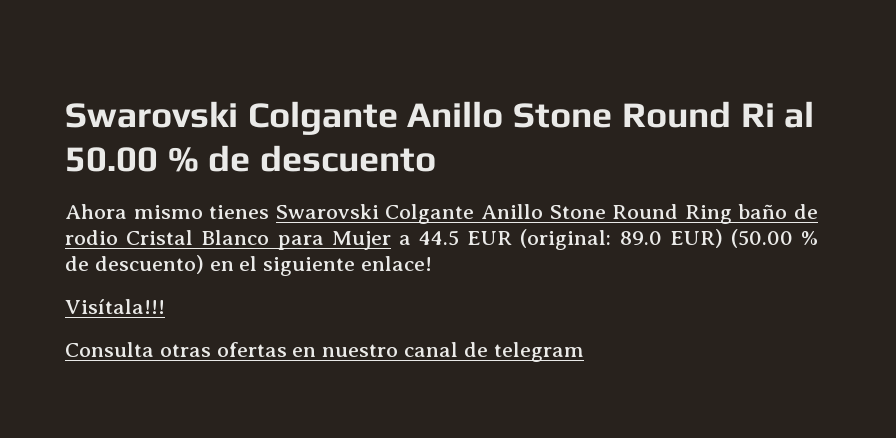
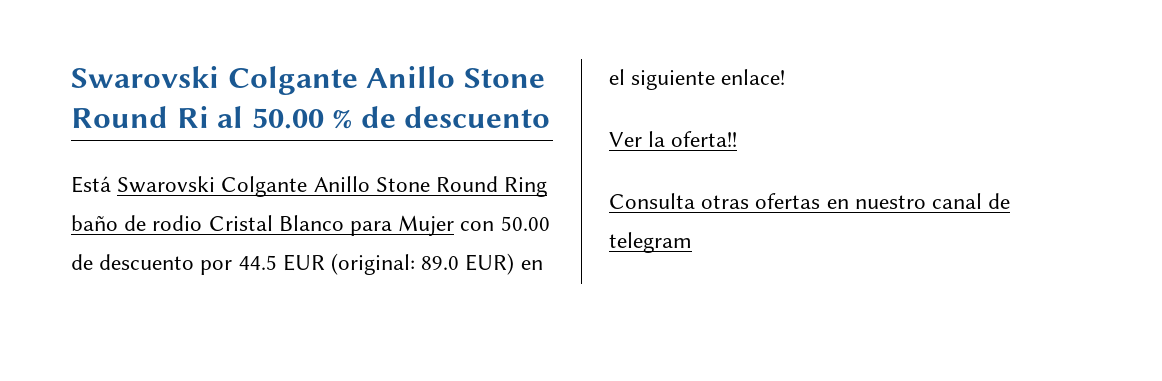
- Ahora mismo tienes Swarovski Colgante Anillo Stone Round Ring baño de rodio Cristal Blanco para Mujer a 44.5 EUR (original: 89.0 EUR) (50.00 % de descuento) en el siguiente enlace!
+ Está Swarovski Colgante Anillo Stone Round Ring baño de rodio Cristal Blanco para Mujer con 50.00 de descuento por 44.5 EUR (original: 89.0 EUR) en el siguiente enlace!
- Visítala!!!
+ Ver la oferta!!

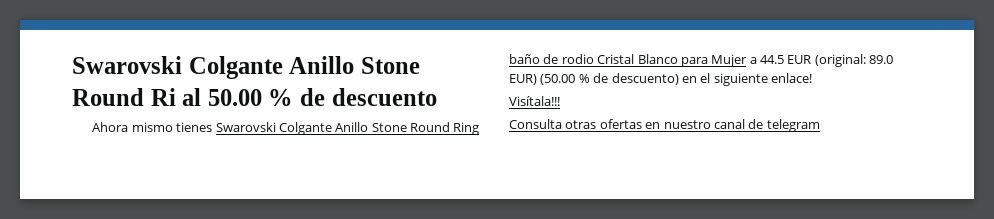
- Está Swarovski Colgante Anillo Stone Round Ring baño de rodio Cristal Blanco para Mujer con 50.00 de descuento por 44.5 EUR (original: 89.0 EUR) en el siguiente enlace!
+ Ahora mismo tienes Swarovski Colgante Anillo Stone Round Ring baño de rodio Cristal Blanco para Mujer a 44.5 EUR (original: 89.0 EUR) (50.00 % de descuento) en el siguiente enlace!
- Ver la oferta!!
+ Visítala!!!

